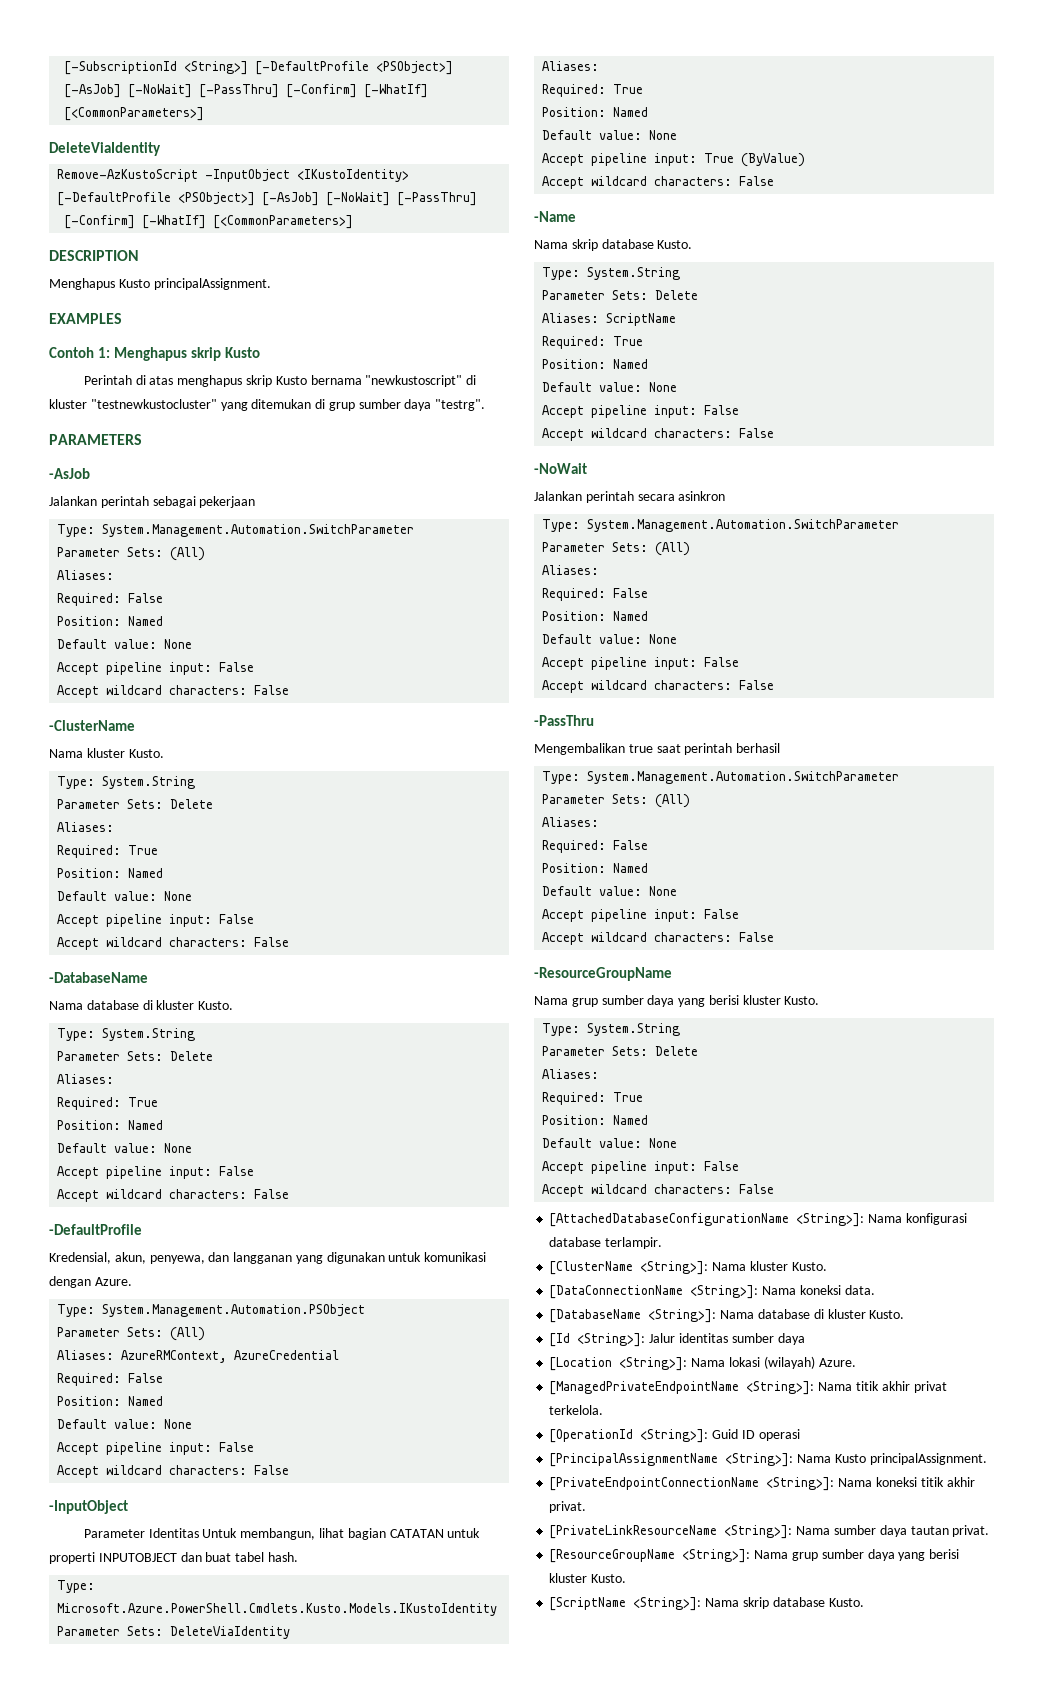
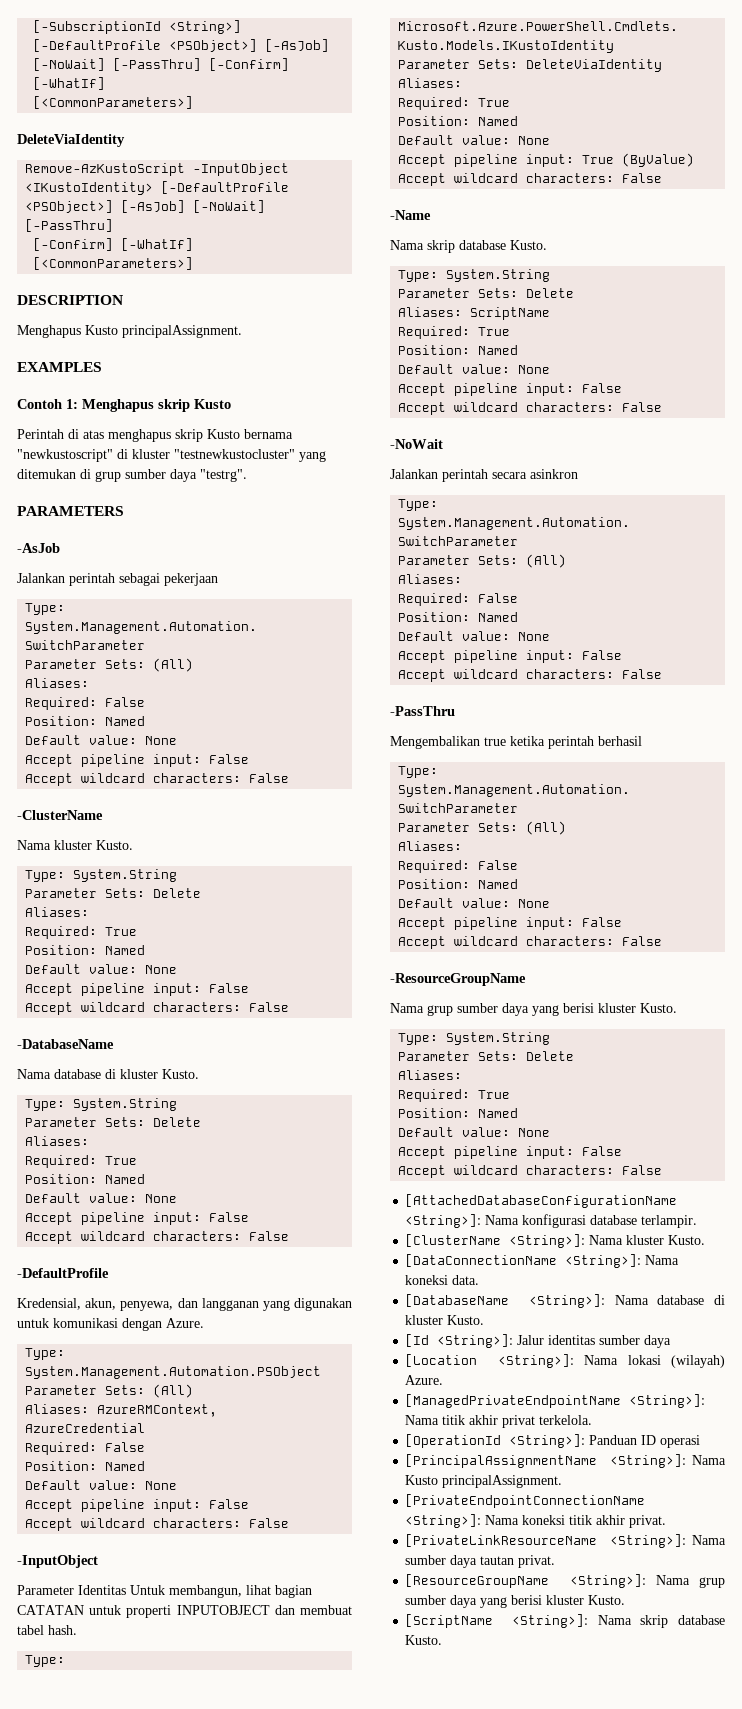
- Parameter Identitas Untuk membangun, lihat bagian CATATAN untuk properti INPUTOBJECT dan buat tabel hash.
+ Parameter Identitas Untuk membangun, lihat bagian CATATAN untuk properti INPUTOBJECT dan membuat tabel hash.
- Mengembalikan true saat perintah berhasil
+ Mengembalikan true ketika perintah berhasil
- [OperationId <String>]: Guid ID operasi
+ [OperationId <String>]: Panduan ID operasi

